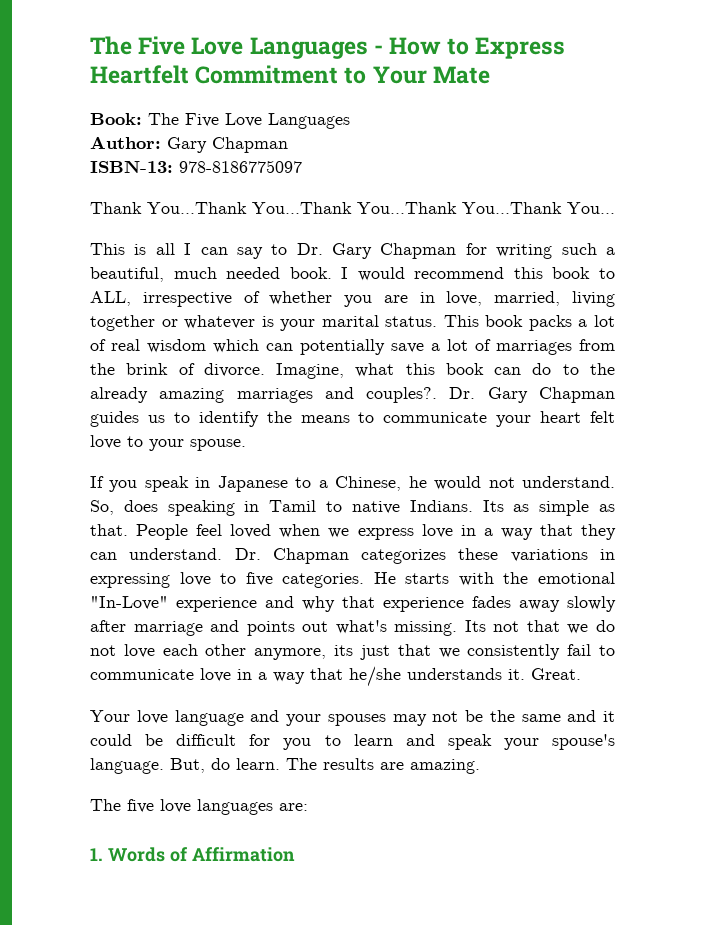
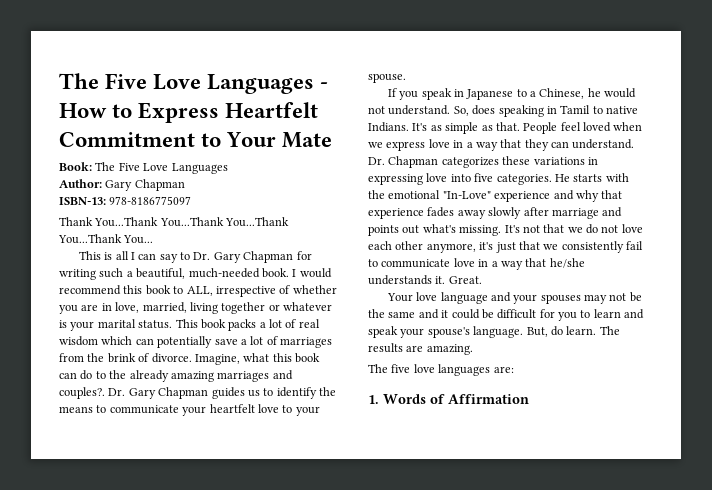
- This is all I can say to Dr. Gary Chapman for writing such a beautiful, much needed book.
+ This is all I can say to Dr. Gary Chapman for writing such a beautiful, much-needed book.
- Dr. Gary Chapman guides us to identify the means to communicate your heart felt love to your spouse.
+ Dr. Gary Chapman guides us to identify the means to communicate your heartfelt love to your spouse.
- Its as simple as that.
+ It's as simple as that.
- Dr. Chapman categorizes these variations in expressing love to five categories.
+ Dr. Chapman categorizes these variations in expressing love into five categories.
- Its not that we do not love each other anymore, its just that we consistently fail to communicate love in a way that he/she understands it.
+ It's not that we do not love each other anymore, it's just that we consistently fail to communicate love in a way that he/she understands it.

